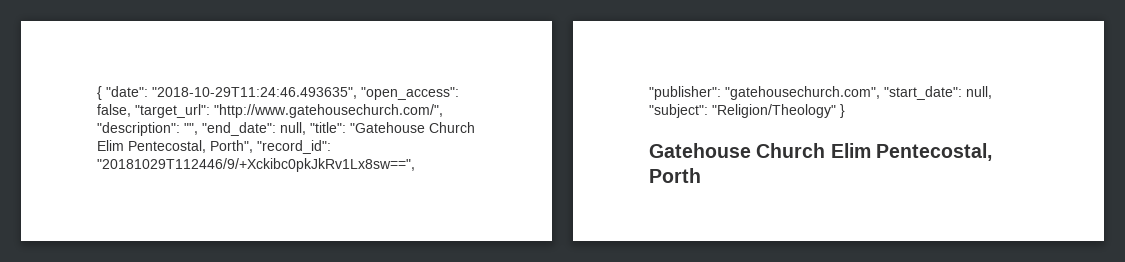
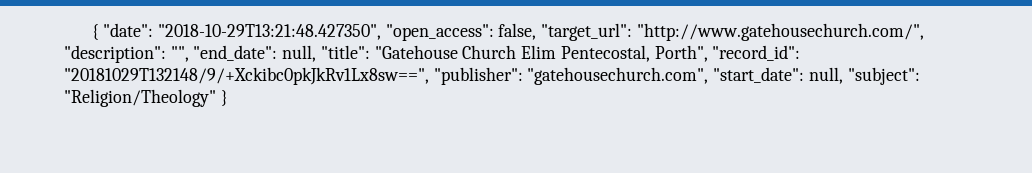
- { "date": "2018-10-29T11:24:46.493635", "open_access": false, "target_url": "http://www.gatehousechurch.com/", "description": "", "end_date": null, "title": "Gatehouse Church Elim Pentecostal, Porth", "record_id": "20181029T112446/9/+Xckibc0pkJkRv1Lx8sw==", "publisher": "gatehousechurch.com", "start_date": null, "subject": "Religion/Theology" }
+ { "date": "2018-10-29T13:21:48.427350", "open_access": false, "target_url": "http://www.gatehousechurch.com/", "description": "", "end_date": null, "title": "Gatehouse Church Elim Pentecostal, Porth", "record_id": "20181029T132148/9/+Xckibc0pkJkRv1Lx8sw==", "publisher": "gatehousechurch.com", "start_date": null, "subject": "Religion/Theology" }
- Gatehouse Church Elim Pentecostal, Porth

